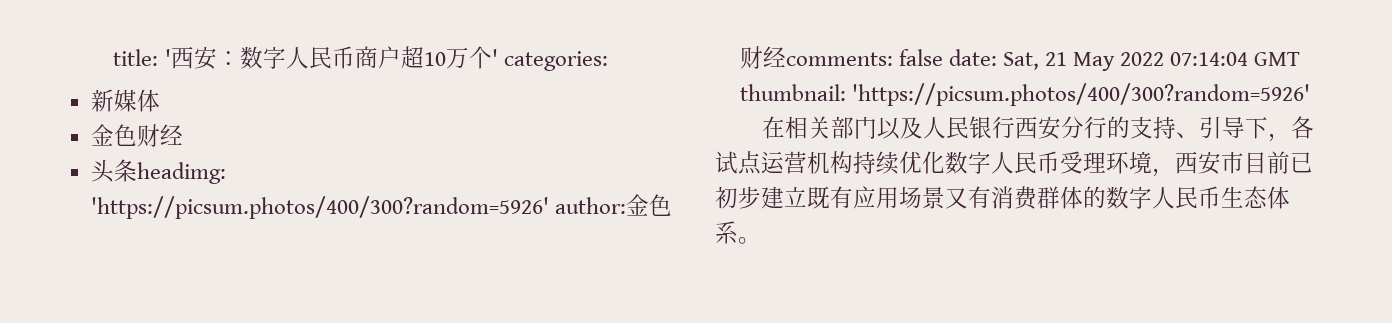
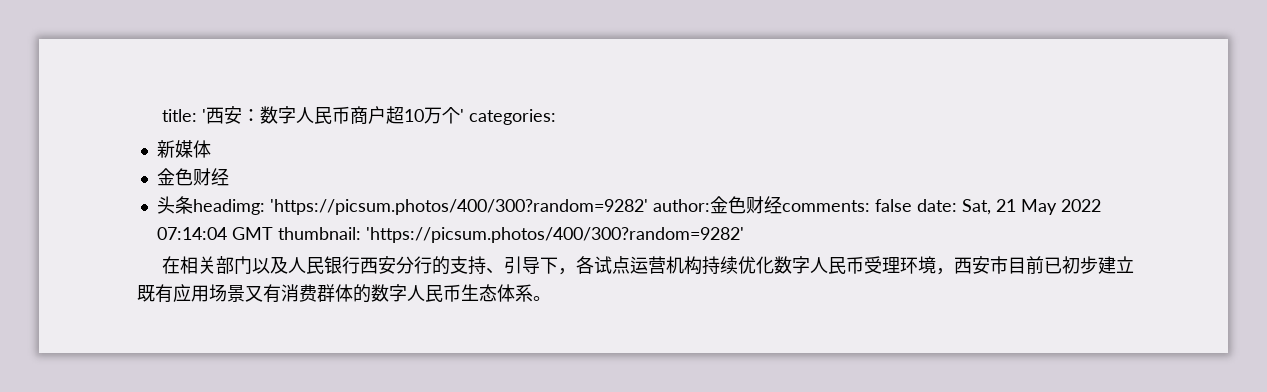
- 头条headimg: 'https://picsum.photos/400/300?random=5926' author:金色财经comments: false date: Sat, 21 May 2022 07:14:04 GMT thumbnail: 'https://picsum.photos/400/300?random=5926'
+ 头条headimg: 'https://picsum.photos/400/300?random=9282' author:金色财经comments: false date: Sat, 21 May 2022 07:14:04 GMT thumbnail: 'https://picsum.photos/400/300?random=9282'

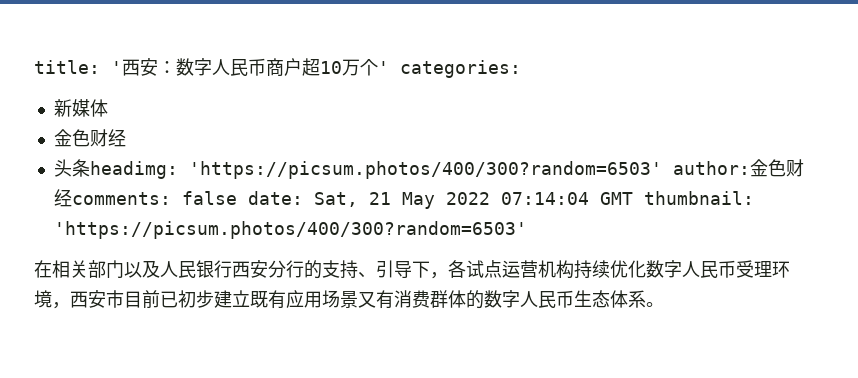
- 头条headimg: 'https://picsum.photos/400/300?random=9282' author:金色财经comments: false date: Sat, 21 May 2022 07:14:04 GMT thumbnail: 'https://picsum.photos/400/300?random=9282'
+ 头条headimg: 'https://picsum.photos/400/300?random=6503' author:金色财经comments: false date: Sat, 21 May 2022 07:14:04 GMT thumbnail: 'https://picsum.photos/400/300?random=6503'

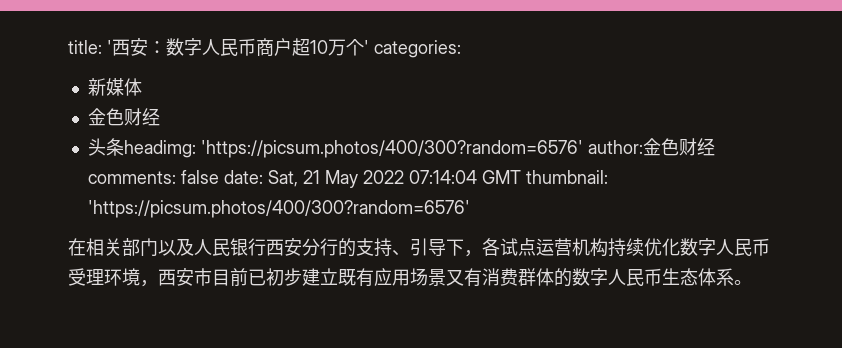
- 头条headimg: 'https://picsum.photos/400/300?random=6503' author:金色财经comments: false date: Sat, 21 May 2022 07:14:04 GMT thumbnail: 'https://picsum.photos/400/300?random=6503'
+ 头条headimg: 'https://picsum.photos/400/300?random=6576' author:金色财经comments: false date: Sat, 21 May 2022 07:14:04 GMT thumbnail: 'https://picsum.photos/400/300?random=6576'

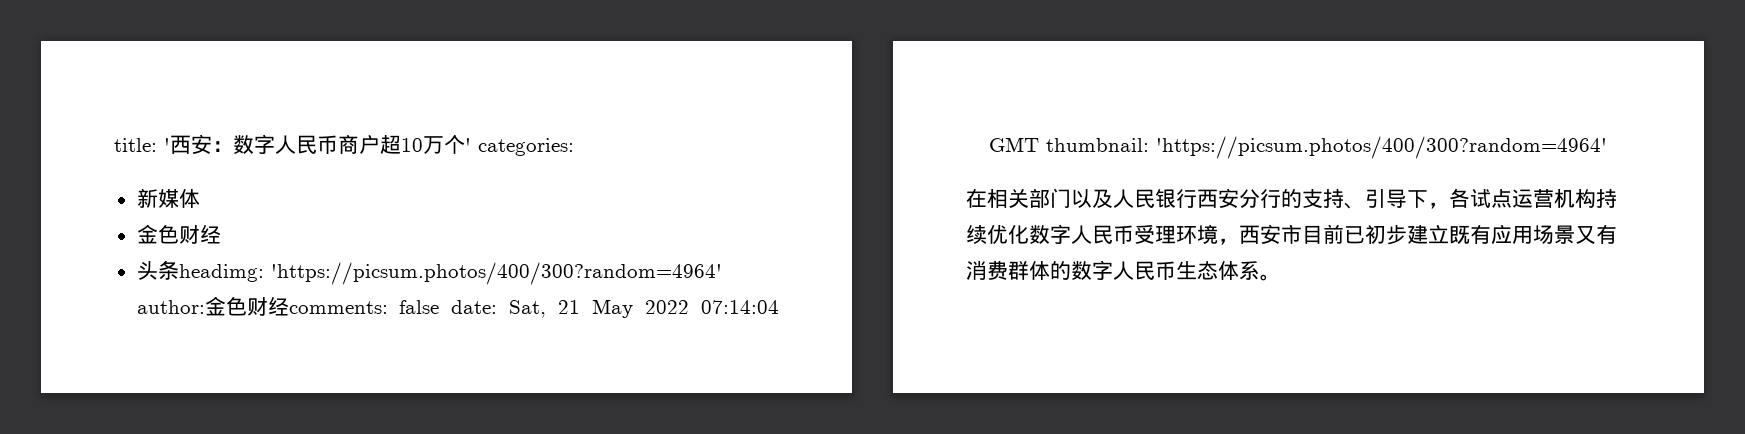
- 头条headimg: 'https://picsum.photos/400/300?random=6576' author:金色财经comments: false date: Sat, 21 May 2022 07:14:04 GMT thumbnail: 'https://picsum.photos/400/300?random=6576'
+ 头条headimg: 'https://picsum.photos/400/300?random=4964' author:金色财经comments: false date: Sat, 21 May 2022 07:14:04 GMT thumbnail: 'https://picsum.photos/400/300?random=4964'

